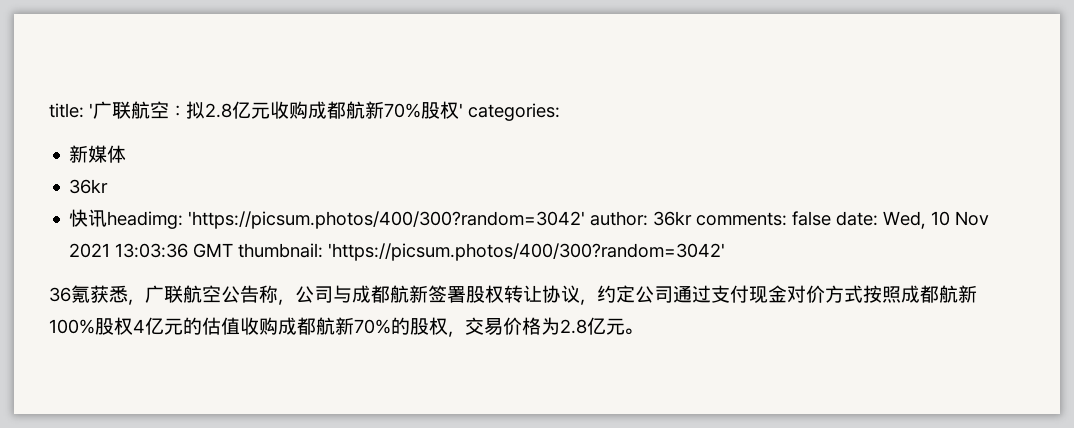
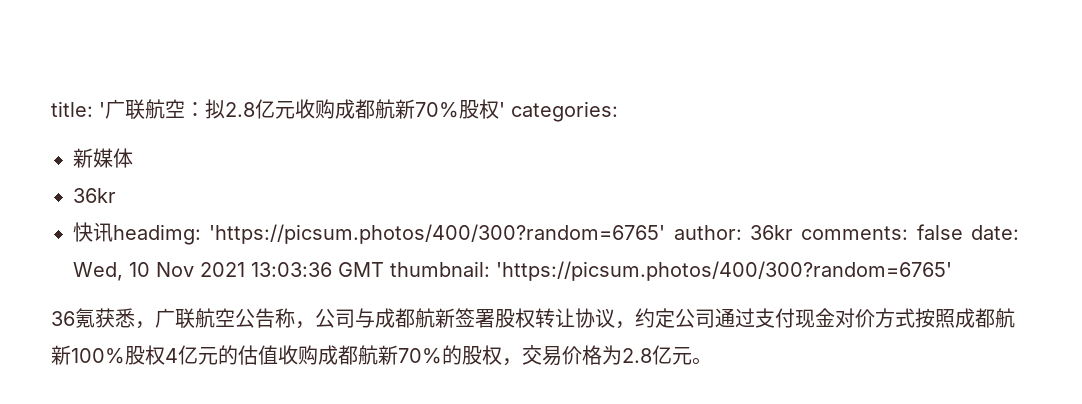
- 快讯headimg: 'https://picsum.photos/400/300?random=3042' author: 36kr comments: false date: Wed, 10 Nov 2021 13:03:36 GMT thumbnail: 'https://picsum.photos/400/300?random=3042'
+ 快讯headimg: 'https://picsum.photos/400/300?random=6765' author: 36kr comments: false date: Wed, 10 Nov 2021 13:03:36 GMT thumbnail: 'https://picsum.photos/400/300?random=6765'

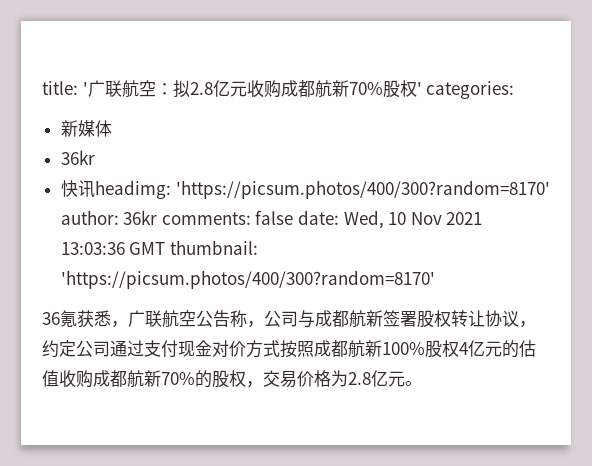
- 快讯headimg: 'https://picsum.photos/400/300?random=6765' author: 36kr comments: false date: Wed, 10 Nov 2021 13:03:36 GMT thumbnail: 'https://picsum.photos/400/300?random=6765'
+ 快讯headimg: 'https://picsum.photos/400/300?random=8170' author: 36kr comments: false date: Wed, 10 Nov 2021 13:03:36 GMT thumbnail: 'https://picsum.photos/400/300?random=8170'

